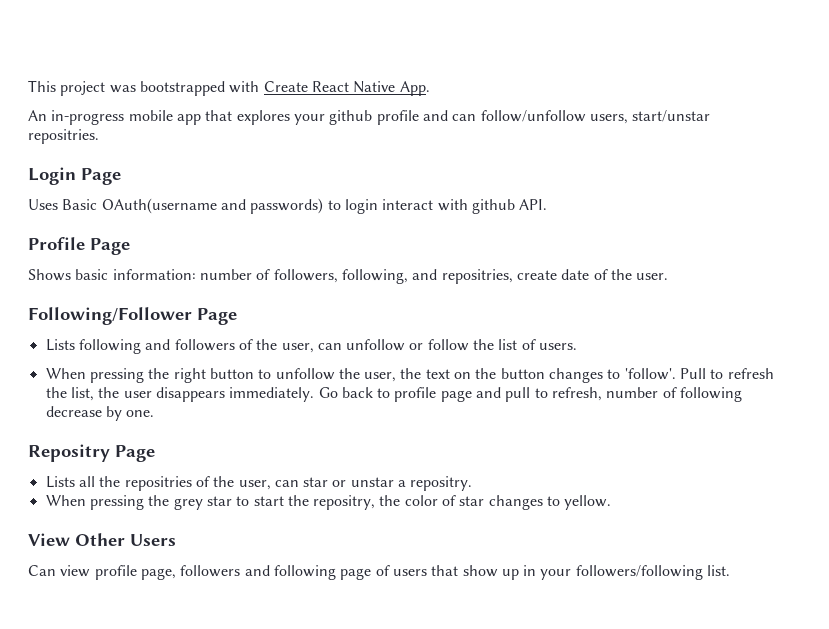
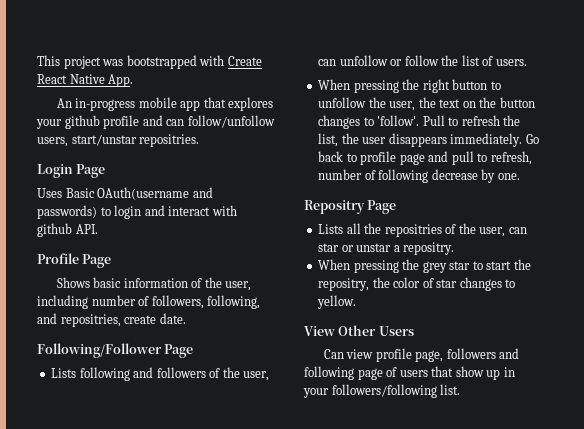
- Uses Basic OAuth(username and passwords) to login interact with github API.
+ Uses Basic OAuth(username and passwords) to login and interact with github API.
- Shows basic information: number of followers, following, and repositries, create date of the user.
+ Shows basic information of the user, including number of followers, following, and repositries, create date.

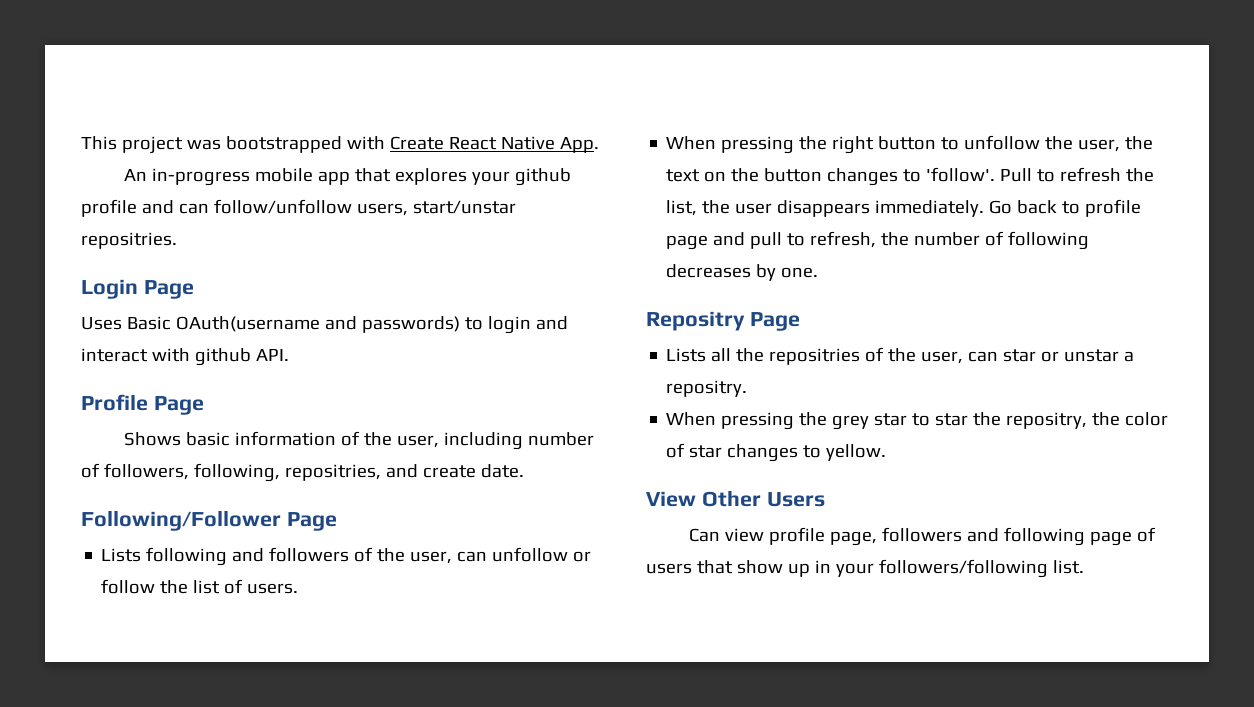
- Shows basic information of the user, including number of followers, following, and repositries, create date.
+ Shows basic information of the user, including number of followers, following, repositries, and create date.
- Go back to profile page and pull to refresh, number of following decrease by one.
+ Go back to profile page and pull to refresh, the number of following decreases by one.
- When pressing the grey star to start the repositry, the color of star changes to yellow.
+ When pressing the grey star to star the repositry, the color of star changes to yellow.

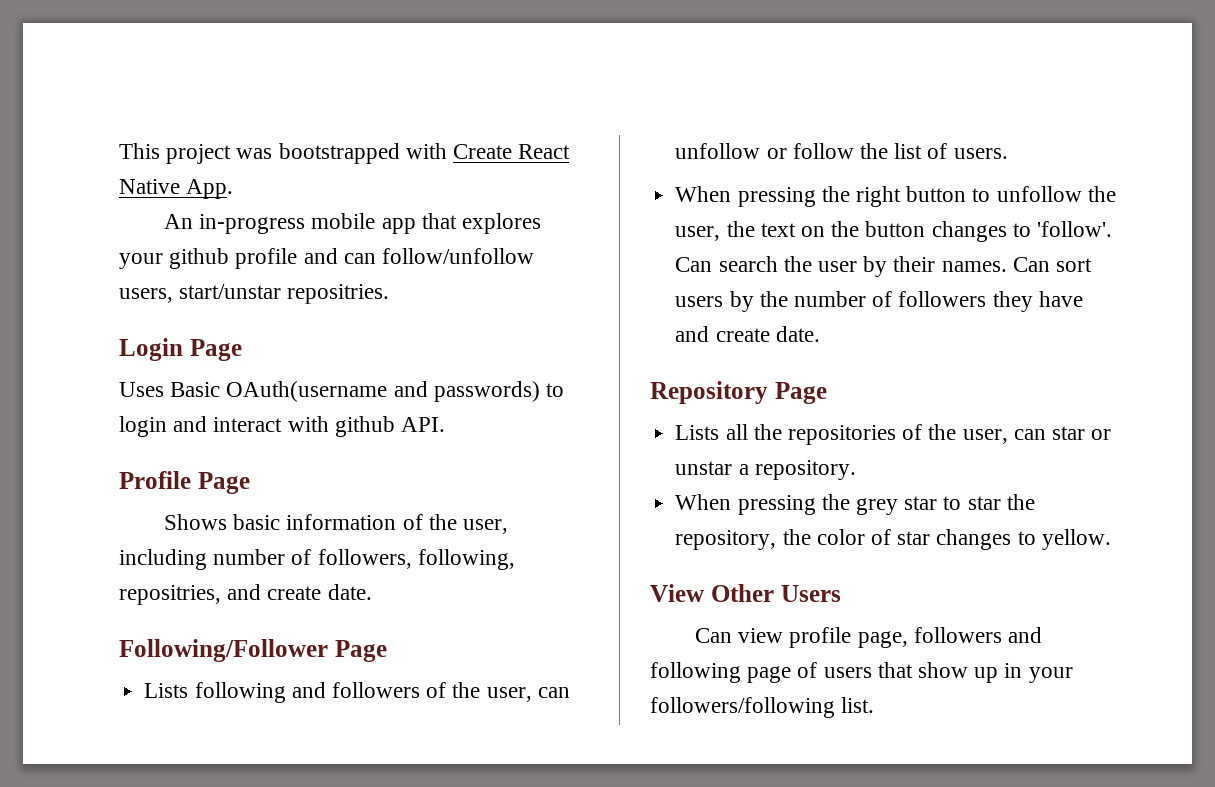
- Pull to refresh the list, the user disappears immediately. Go back to profile page and pull to refresh, the number of following decreases by one.
- Repositry Page
+ Can search the user by their names. Can sort users by the number of followers they have and create date.
+ Repository Page
- Lists all the repositries of the user, can star or unstar a repositry.
+ Lists all the repositories of the user, can star or unstar a repository.
- When pressing the grey star to star the repositry, the color of star changes to yellow.
+ When pressing the grey star to star the repository, the color of star changes to yellow.

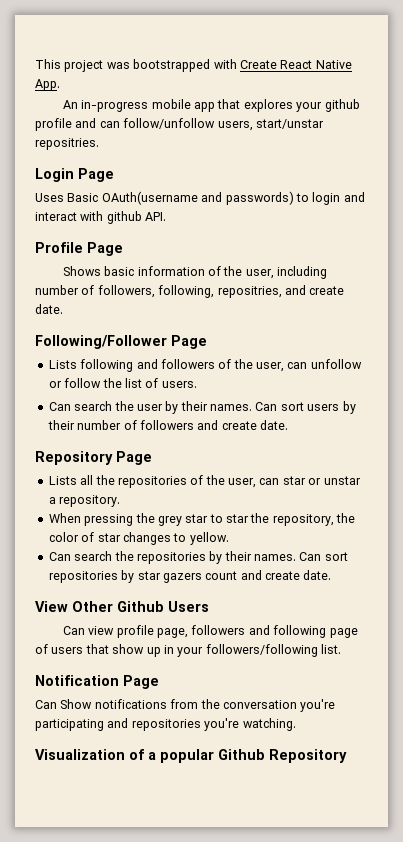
- When pressing the right button to unfollow the user, the text on the button changes to 'follow'.
- Can sort users by the number of followers they have and create date.
+ Can sort users by their number of followers and create date.
+ Can search the repositories by their names. Can sort repositories by star gazers count and create date.
- View Other Users
+ View Other Github Users
+ Notification Page
+ Can Show notifications from the conversation you're participating and repositories you're watching.
+ Visualization of a popular Github Repository

